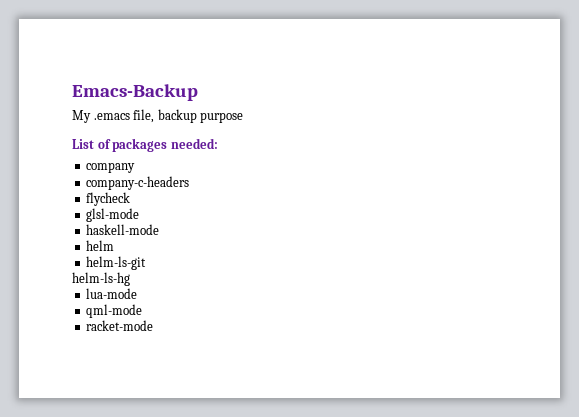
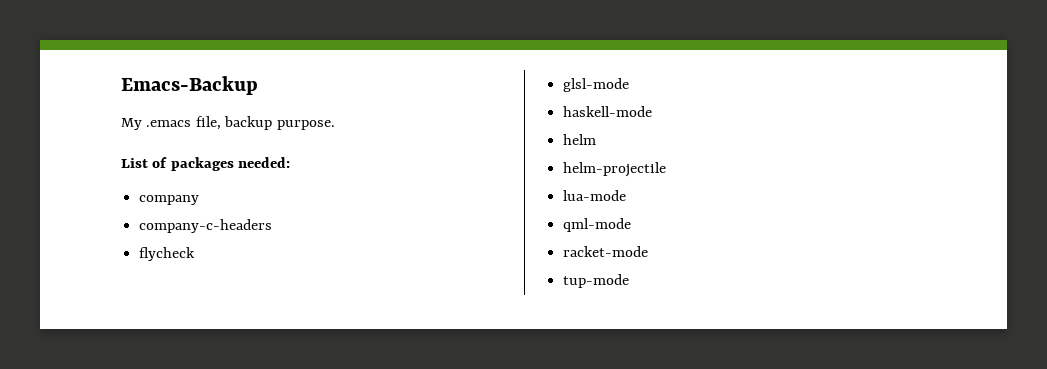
- My .emacs file, backup purpose
+ My .emacs file, backup purpose.
- helm-ls-git
- helm-ls-hg
+ helm-projectile
+ tup-mode

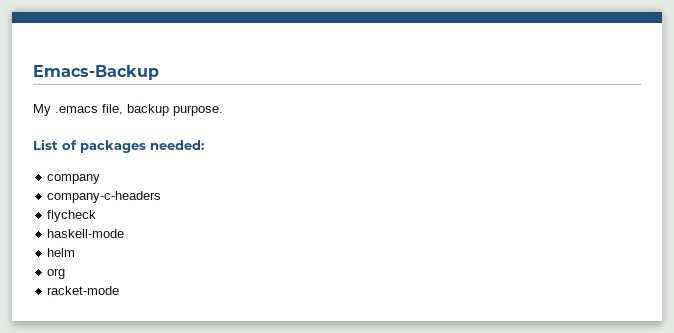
- glsl-mode
- helm-projectile
- lua-mode
- qml-mode
+ org
- tup-mode

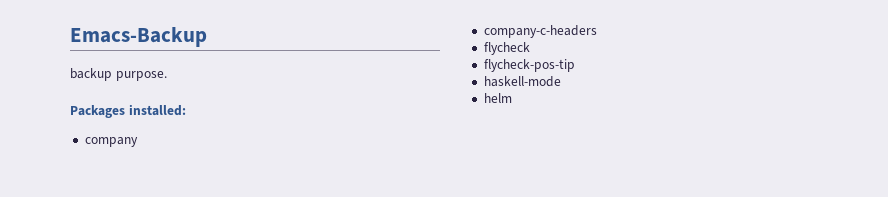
- My .emacs file, backup purpose.
+ backup purpose.
- List of packages needed:
+ Packages installed:
+ flycheck-pos-tip
- org
- racket-mode

